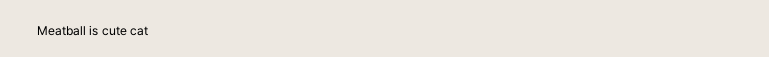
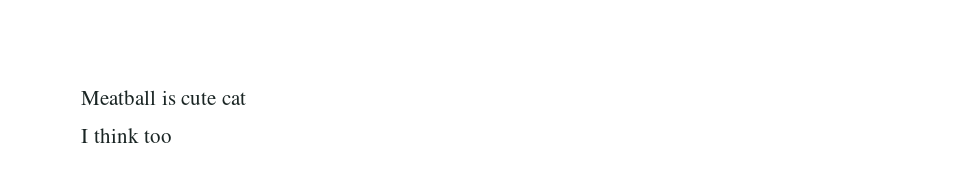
+ I think too

